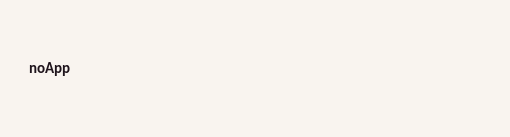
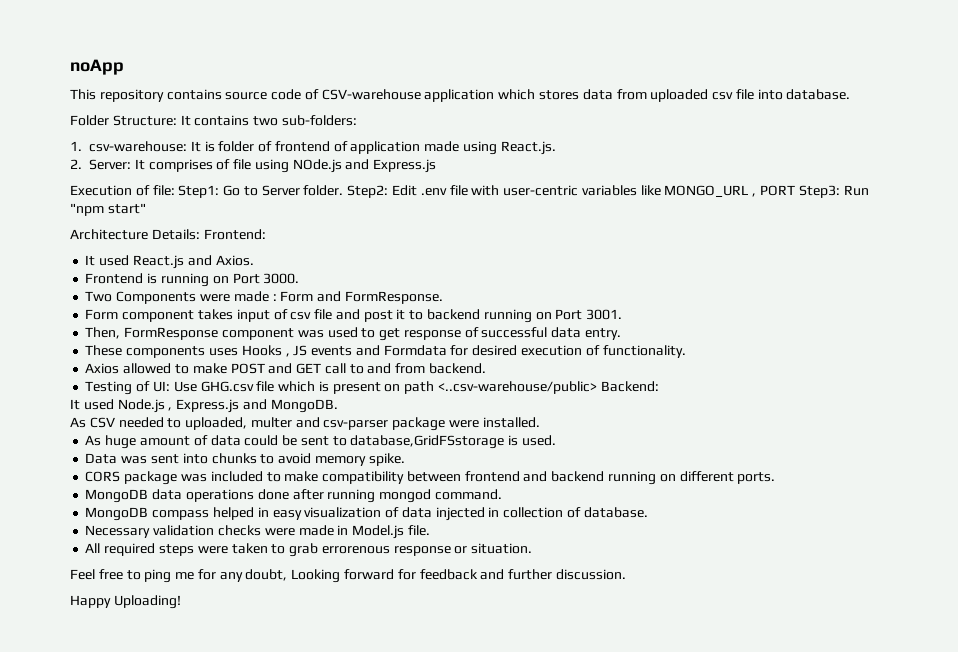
+ This repository contains source code of CSV-warehouse application which stores data from uploaded csv file into database.
+ Folder Structure: It contains two sub-folders:
+ 1. csv-warehouse: It is folder of frontend of application made using React.js.
+ 2. Server: It comprises of file using NOde.js and Express.js
+ Execution of file: Step1: Go to Server folder. Step2: Edit .env file with user-centric variables like MONGO_URL , PORT Step3: Run "npm start"
+ Architecture Details: Frontend:
+ It used React.js and Axios.
+ Frontend is running on Port 3000.
+ Two Components were made : Form and FormResponse.
+ Form component takes input of csv file and post it to backend running on Port 3001.
+ Then, FormResponse component was used to get response of successful data entry.
+ These components uses Hooks , JS events and Formdata for desired execution of functionality.
+ Axios allowed to make POST and GET call to and from backend.
+ Testing of UI: Use GHG.csv file which is present on path <..csv-warehouse/public> Backend:
+ It used Node.js , Express.js and MongoDB.
+ As CSV needed to uploaded, multer and csv-parser package were installed.
+ As huge amount of data could be sent to database,GridFSstorage is used.
+ Data was sent into chunks to avoid memory spike.
+ CORS package was included to make compatibility between frontend and backend running on different ports.
+ MongoDB data operations done after running mongod command.
+ MongoDB compass helped in easy visualization of data injected in collection of database.
+ Necessary validation checks were made in Model.js file.
+ All required steps were taken to grab errorenous response or situation.
+ Feel free to ping me for any doubt, Looking forward for feedback and further discussion.
+ Happy Uploading!

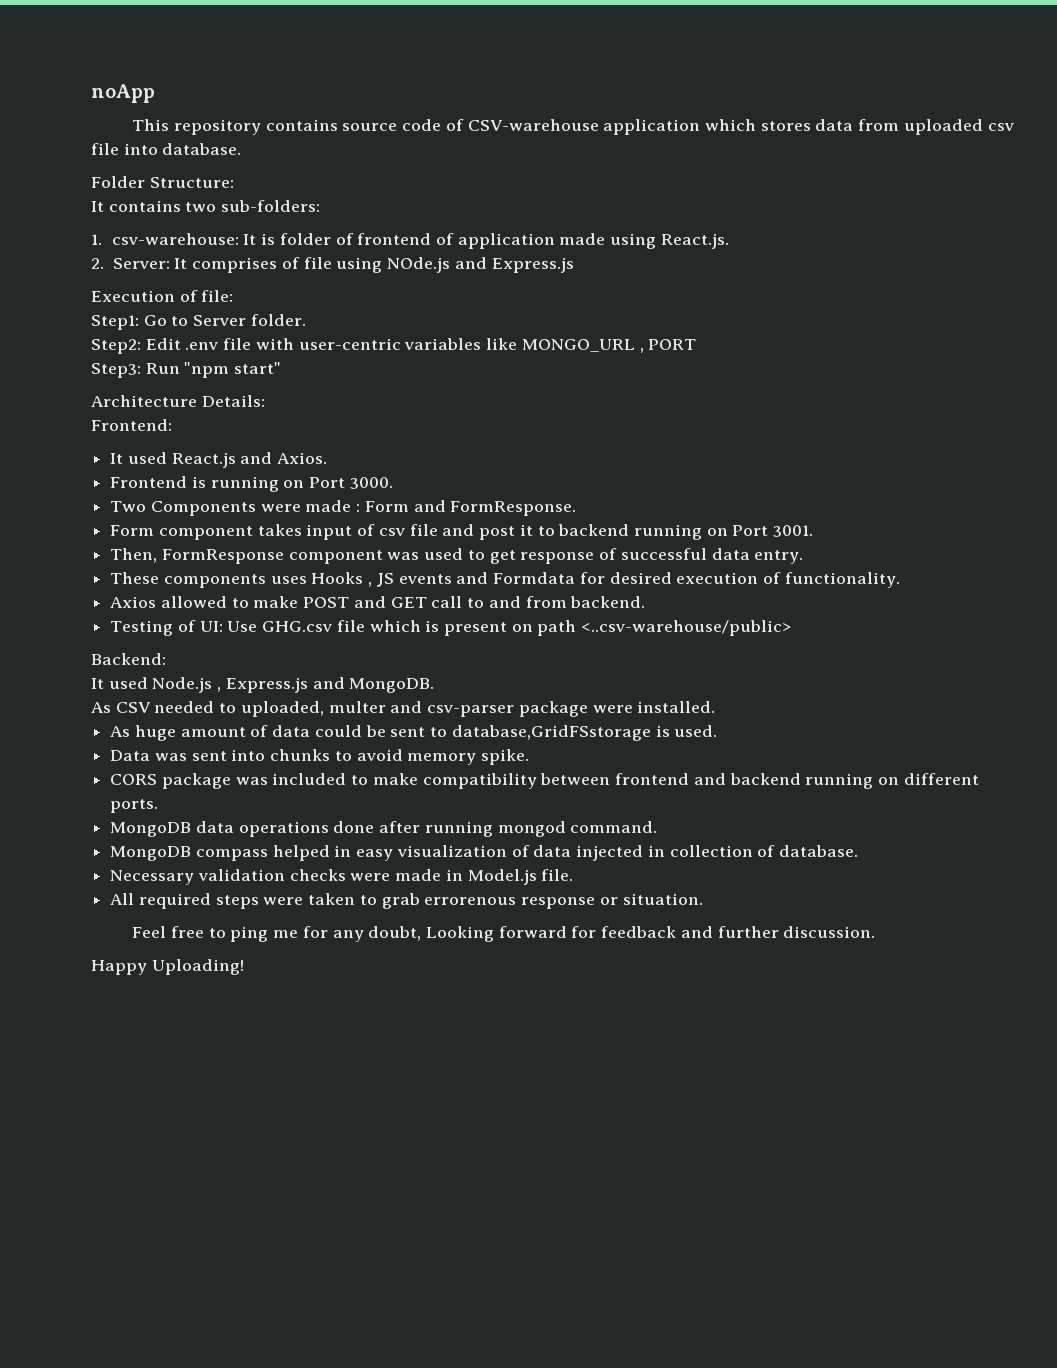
- Folder Structure: It contains two sub-folders:
+ Folder Structure:
+ It contains two sub-folders:
- Execution of file: Step1: Go to Server folder. Step2: Edit .env file with user-centric variables like MONGO_URL , PORT Step3: Run "npm start"
+ Execution of file:
+ Step1: Go to Server folder.
+ Step2: Edit .env file with user-centric variables like MONGO_URL , PORT
+ Step3: Run "npm start"
- Architecture Details: Frontend:
+ Architecture Details:
+ Frontend:
- Testing of UI: Use GHG.csv file which is present on path <..csv-warehouse/public> Backend:
+ Testing of UI: Use GHG.csv file which is present on path <..csv-warehouse/public>
+ Backend:

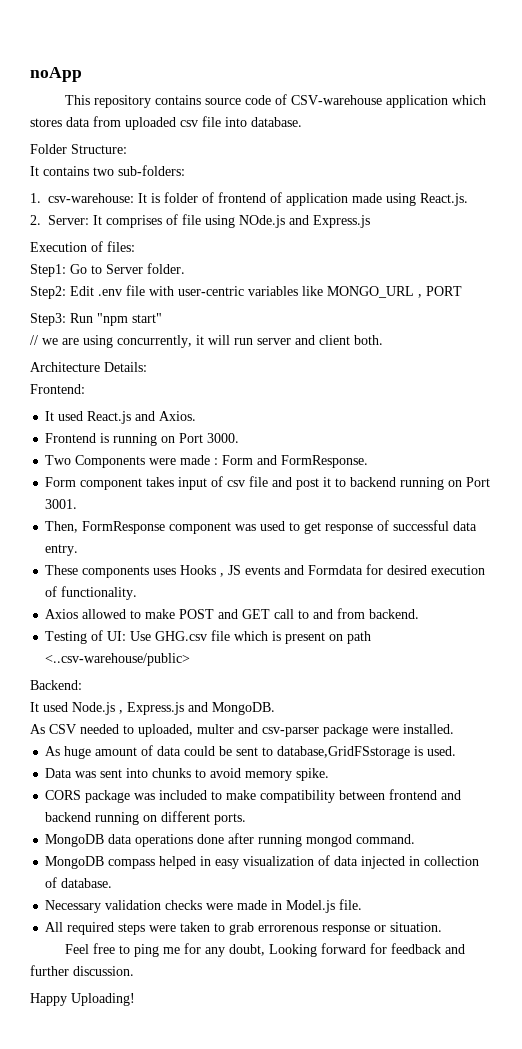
- Execution of file:
+ Execution of files:
+ // we are using concurrently, it will run server and client both.

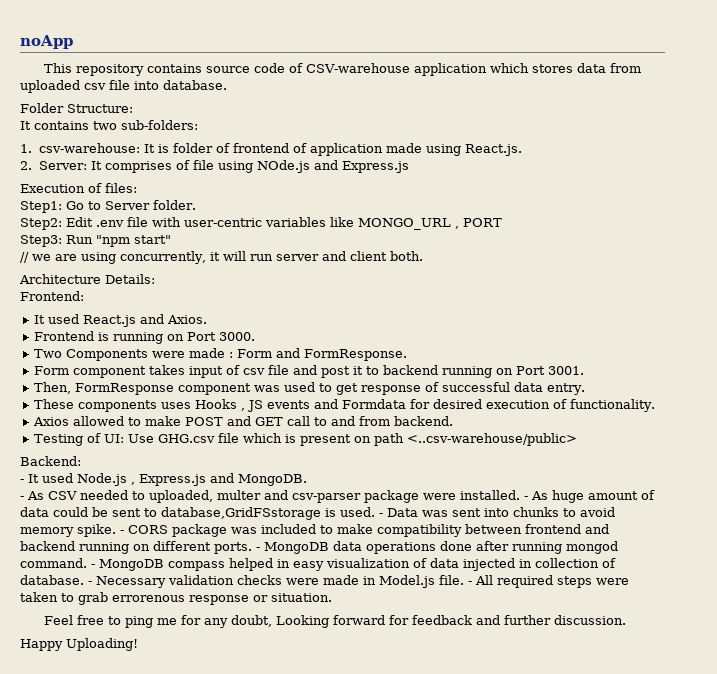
- It used Node.js , Express.js and MongoDB.
+ - It used Node.js , Express.js and MongoDB.
- As CSV needed to uploaded, multer and csv-parser package were installed.
- As huge amount of data could be sent to database,GridFSstorage is used.
- Data was sent into chunks to avoid memory spike.
- CORS package was included to make compatibility between frontend and backend running on different ports.
- MongoDB data operations done after running mongod command.
- MongoDB compass helped in easy visualization of data injected in collection of database.
- Necessary validation checks were made in Model.js file.
- All required steps were taken to grab errorenous response or situation.
+ - As CSV needed to uploaded, multer and csv-parser package were installed. - As huge amount of data could be sent to database,GridFSstorage is used. - Data was sent into chunks to avoid memory spike. - CORS package was included to make compatibility between frontend and backend running on different ports. - MongoDB data operations done after running mongod command. - MongoDB compass helped in easy visualization of data injected in collection of database. - Necessary validation checks were made in Model.js file. - All required steps were taken to grab errorenous response or situation.

